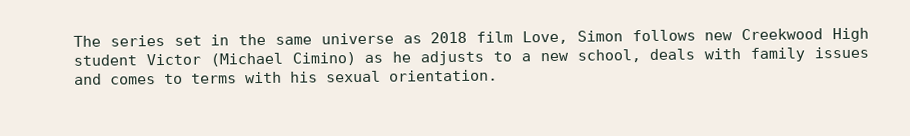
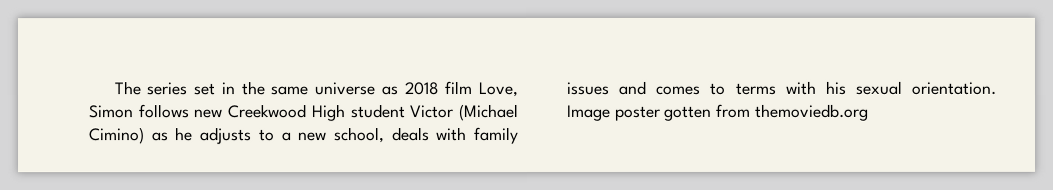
+ Image poster gotten from themoviedb.org

